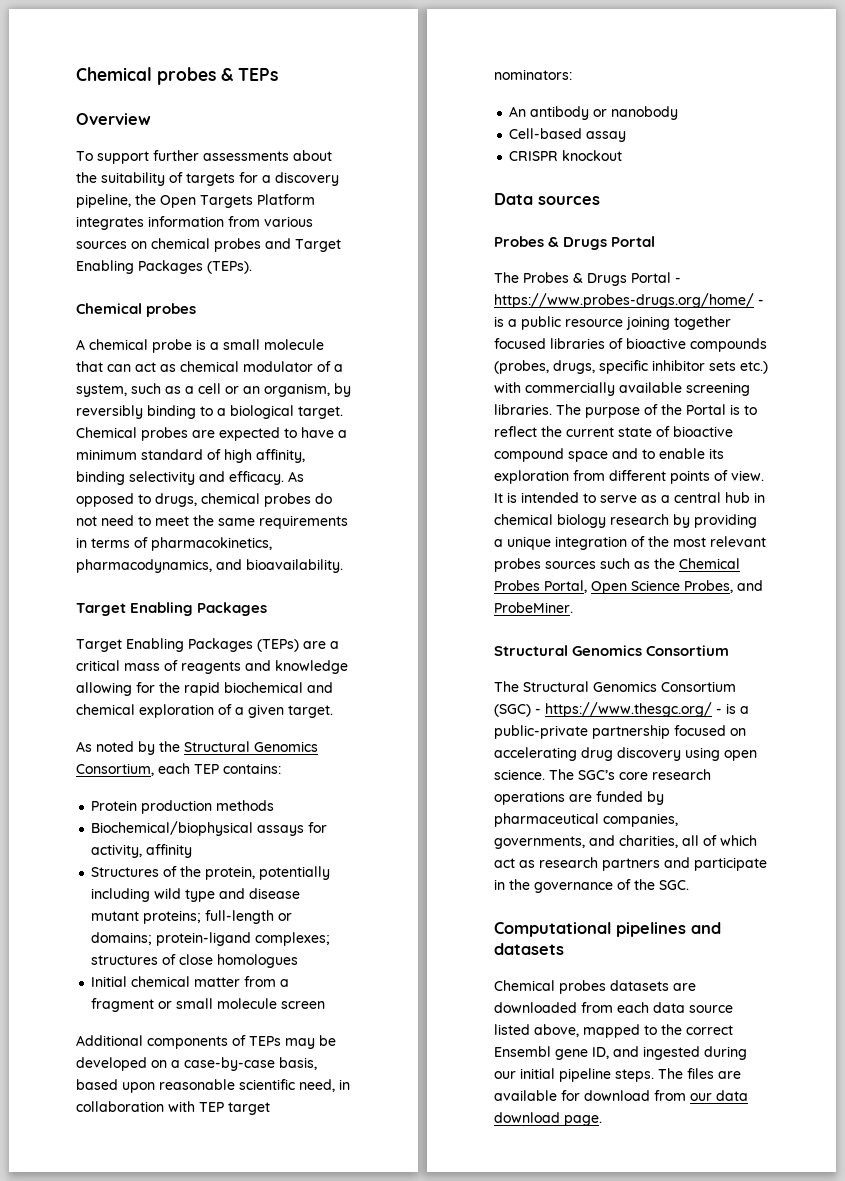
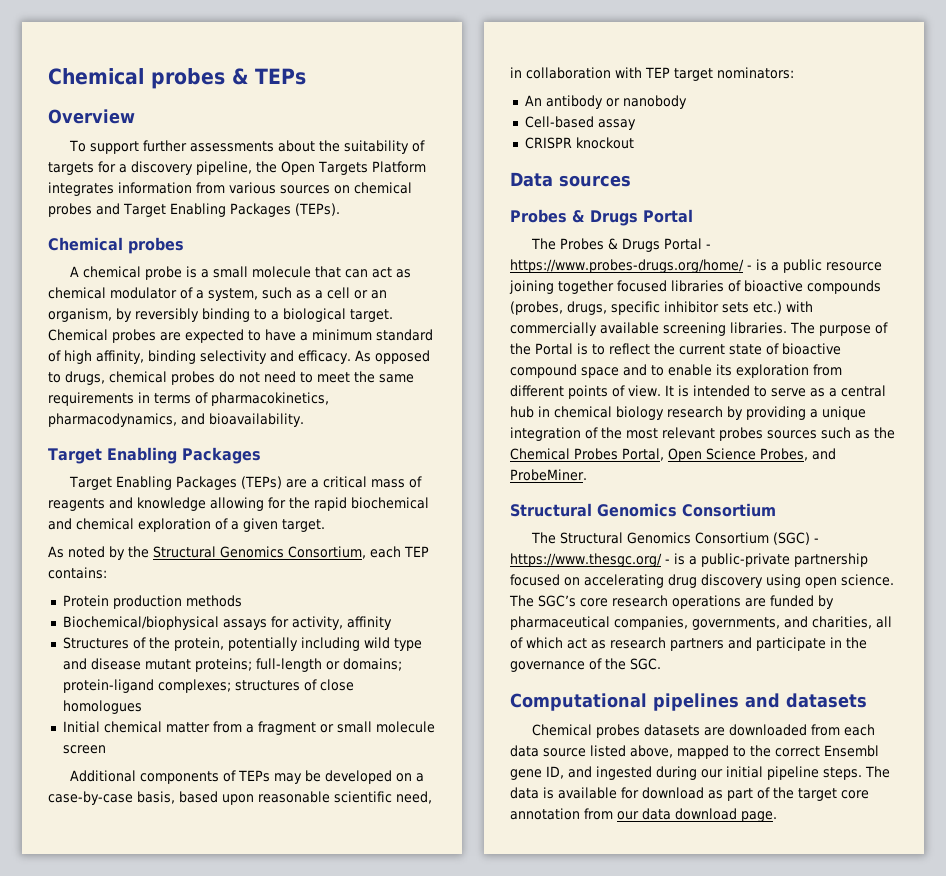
- The files are available for download from our data download page.
+ The data is available for download as part of the target core annotation from our data download page.

